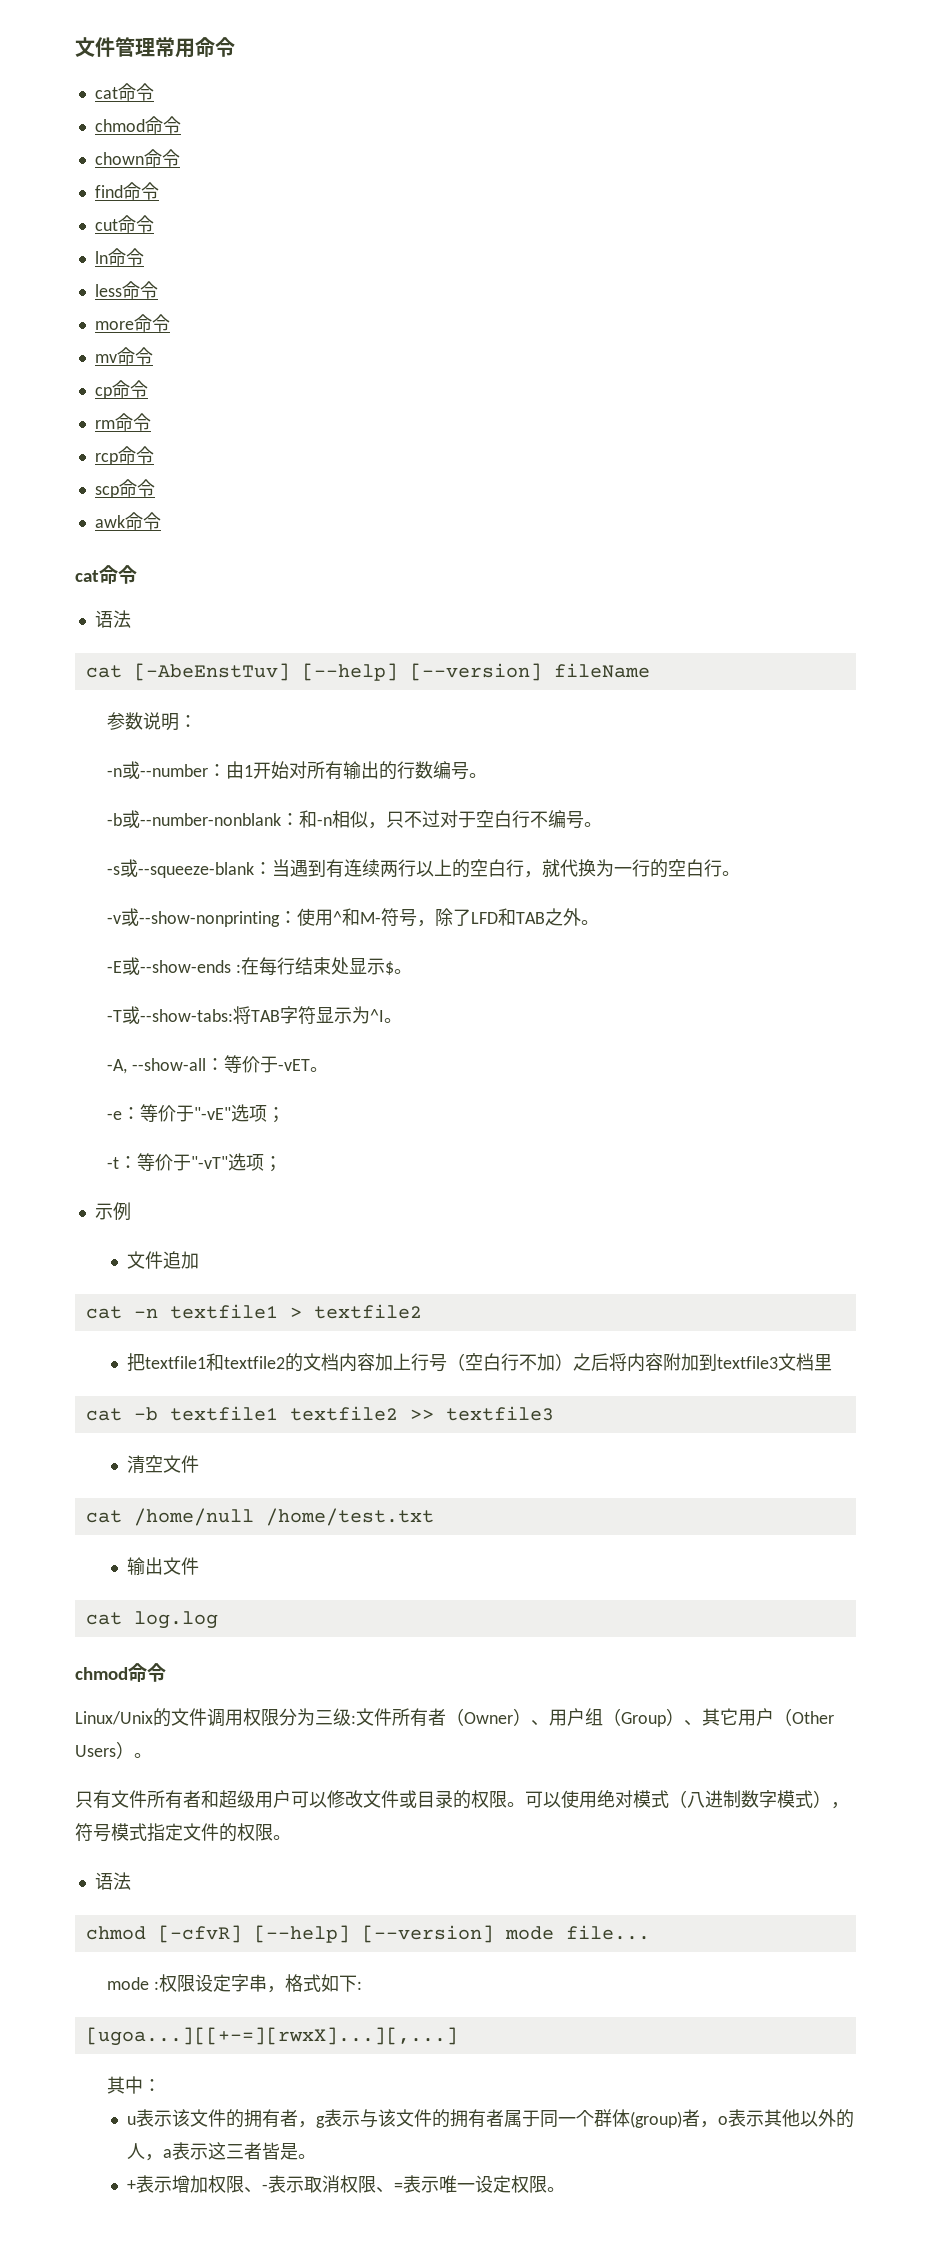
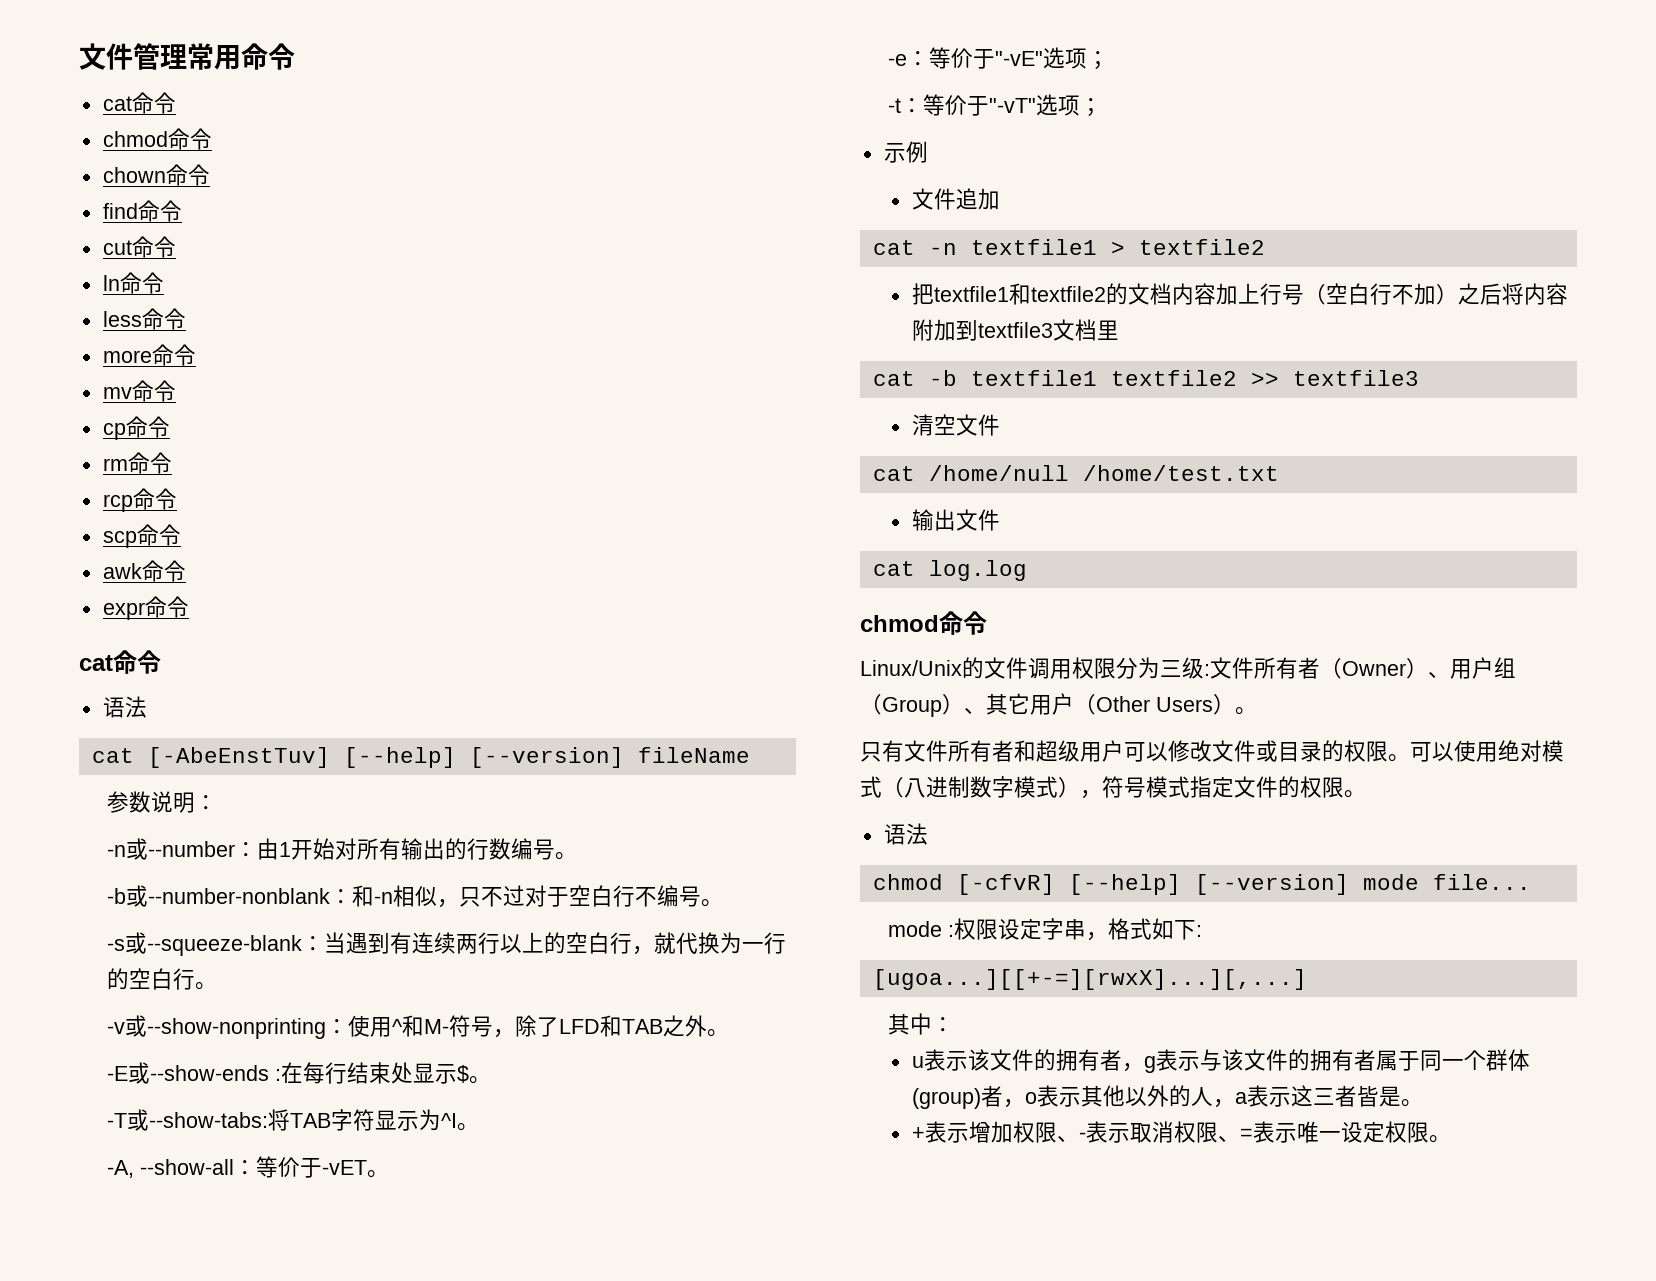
+ expr命令

